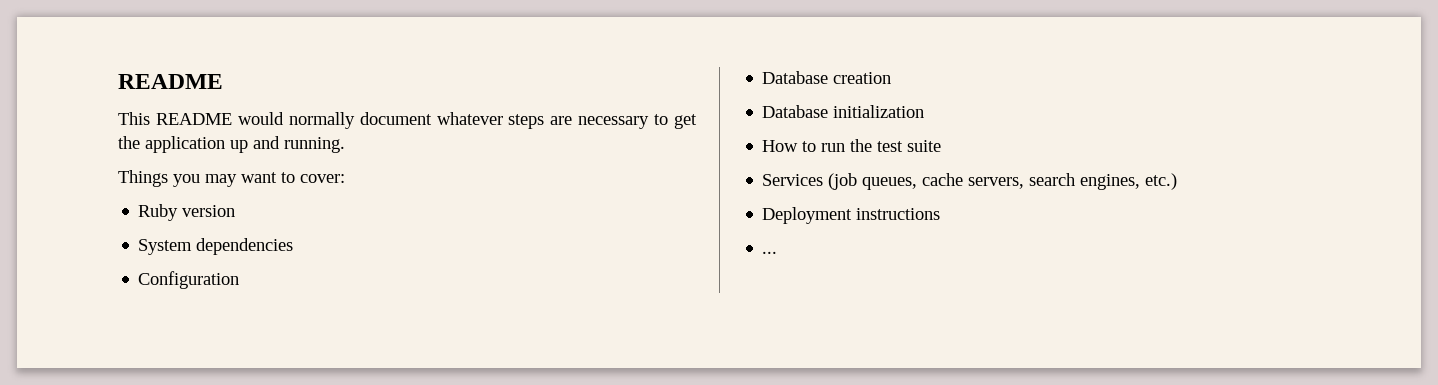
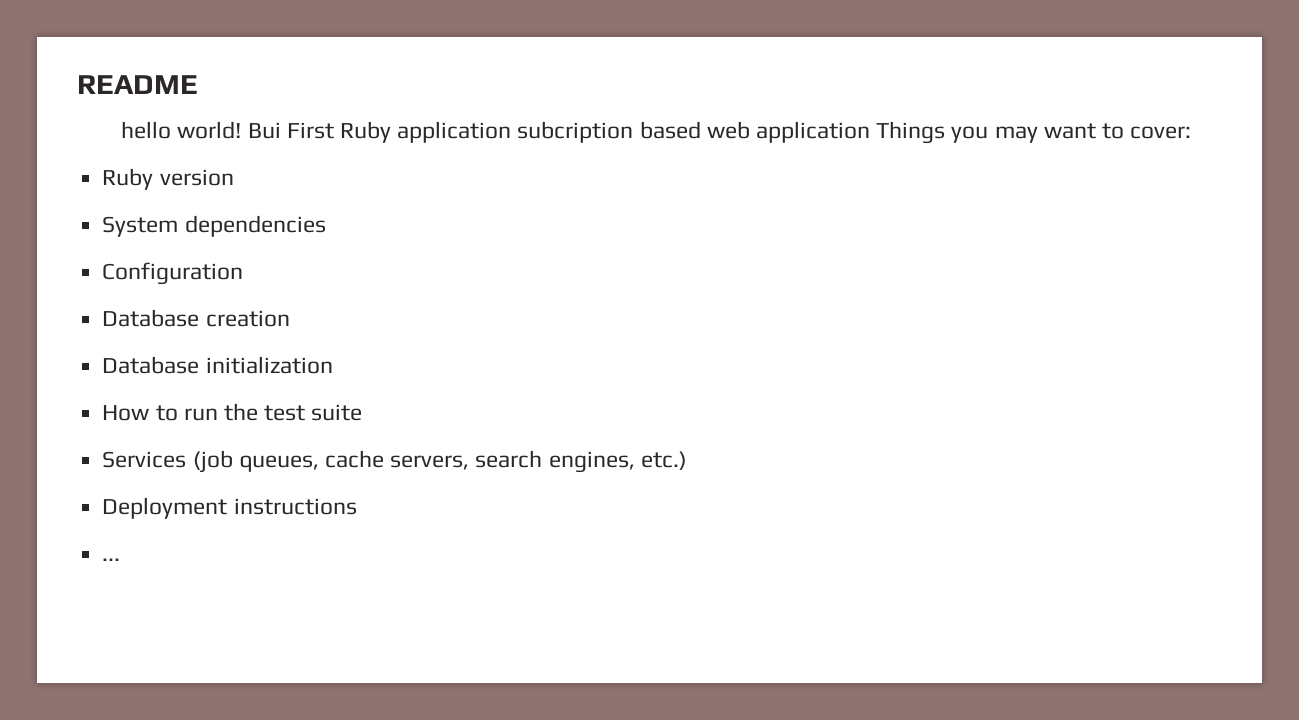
- This README would normally document whatever steps are necessary to get the application up and running.
- Things you may want to cover:
+ hello world! Bui First Ruby application subcription based web application Things you may want to cover:

